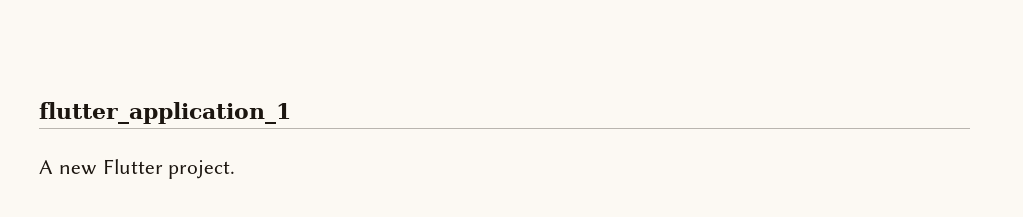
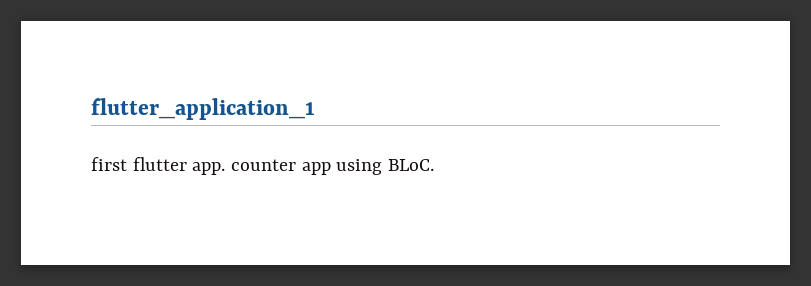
- A new Flutter project.
+ first flutter app. counter app using BLoC.

